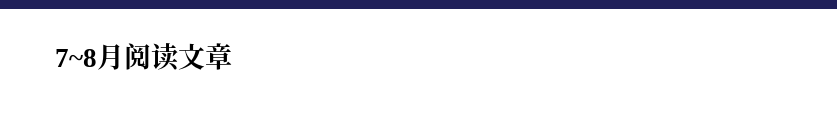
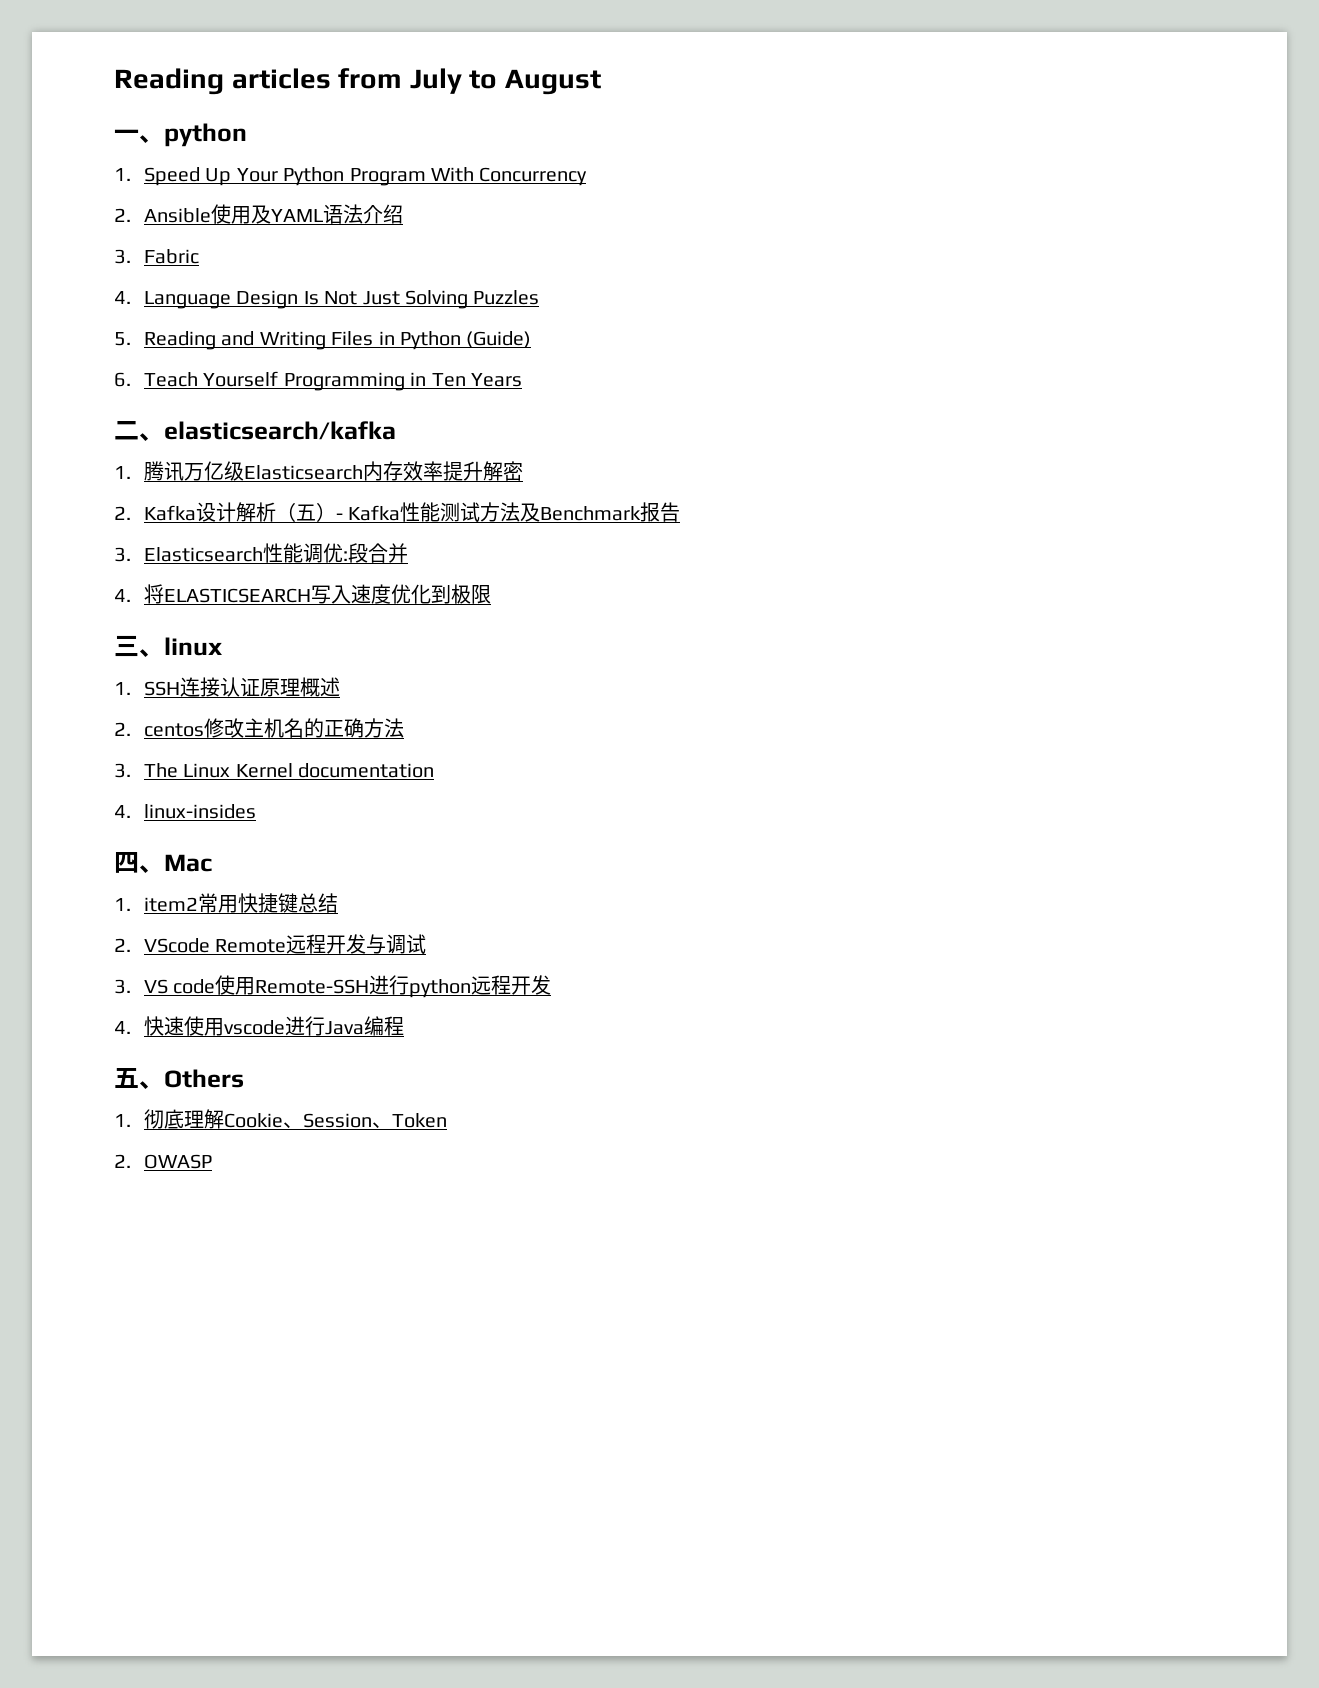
- 7~8月阅读文章
+ Reading articles from July to August
+ 一、python
+ 1. Speed Up Your Python Program With Concurrency
+ 2. Ansible使用及YAML语法介绍
+ 3. Fabric
+ 4. Language Design Is Not Just Solving Puzzles
+ 5. Reading and Writing Files in Python (Guide)
+ 6. Teach Yourself Programming in Ten Years
+ 二、elasticsearch/kafka
+ 1.腾讯万亿级Elasticsearch内存效率提升解密
+ 2. Kafka设计解析（五）- Kafka性能测试方法及Benchmark报告
+ 3. Elasticsearch性能调优:段合并
+ 4.将ELASTICSEARCH写入速度优化到极限
+ 三、linux
+ 1. SSH连接认证原理概述
+ 2. centos修改主机名的正确方法
+ 3. The Linux Kernel documentation
+ 4. linux-insides
+ 四、Mac
+ 1. item2常用快捷键总结
+ 2. VScode Remote远程开发与调试
+ 3. VS code使用Remote-SSH进行python远程开发
+ 4.快速使用vscode进行Java编程
+ 五、Others
+ 1.彻底理解Cookie、Session、Token
+ 2. OWASP

